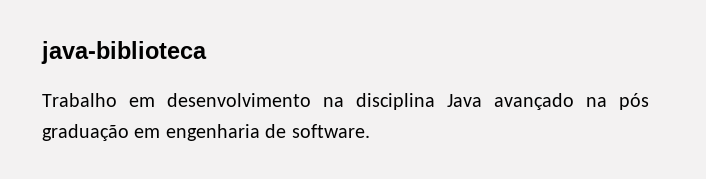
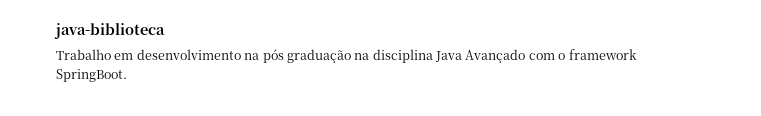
- Trabalho em desenvolvimento na disciplina Java avançado na pós graduação em engenharia de software.
+ Trabalho em desenvolvimento na pós graduação na disciplina Java Avançado com o framework SpringBoot.

